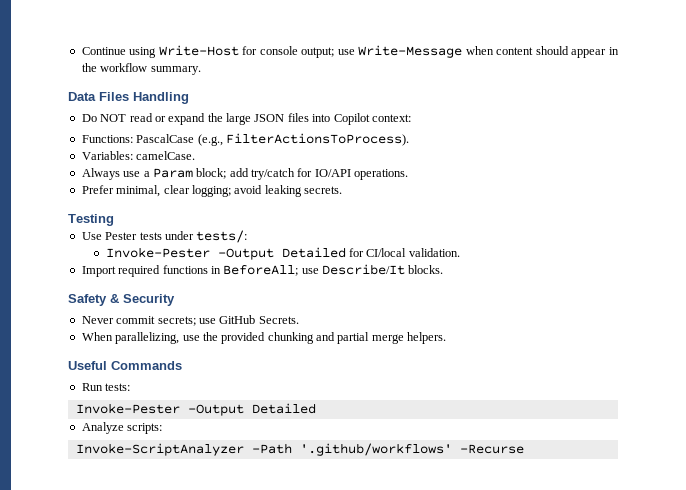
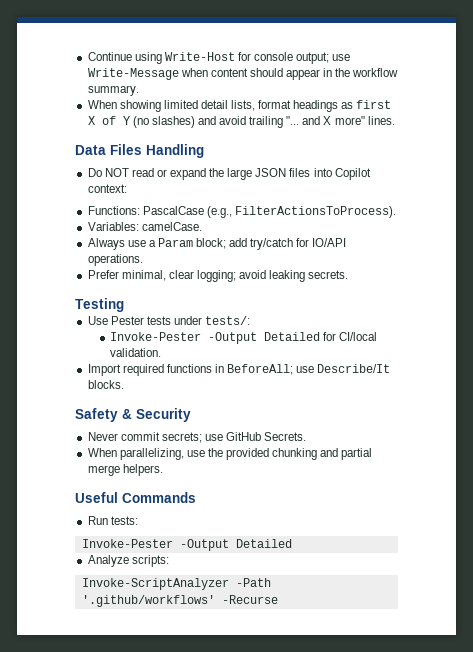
+ When showing limited detail lists, format headings as first X of Y (no slashes) and avoid trailing "... and X more" lines.

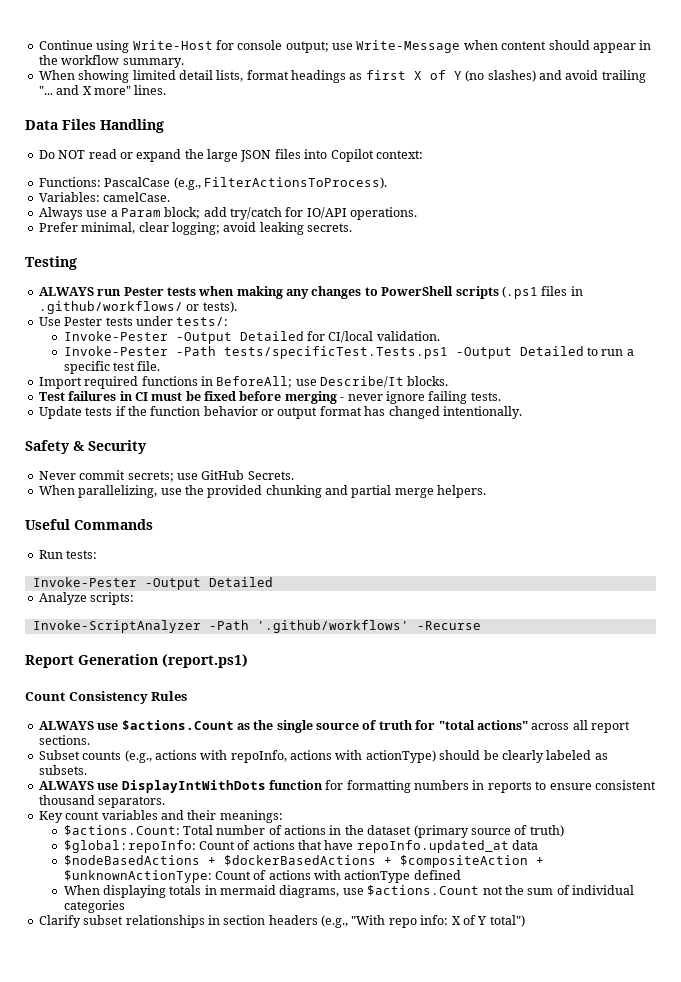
+ ALWAYS run Pester tests when making any changes to PowerShell scripts (.ps1 files in .github/workflows/ or tests).
+ Invoke-Pester -Path tests/specificTest.Tests.ps1 -Output Detailed to run a specific test file.
+ Test failures in CI must be fixed before merging - never ignore failing tests.
+ Update tests if the function behavior or output format has changed intentionally.
+ Report Generation (report.ps1)
+ Count Consistency Rules
+ ALWAYS use $actions.Count as the single source of truth for "total actions" across all report sections.
+ Subset counts (e.g., actions with repoInfo, actions with actionType) should be clearly labeled as subsets.
+ ALWAYS use DisplayIntWithDots function for formatting numbers in reports to ensure consistent thousand separators.
+ Key count variables and their meanings:
+ $actions.Count: Total number of actions in the dataset (primary source of truth)
+ $global:repoInfo: Count of actions that have repoInfo.updated_at data
+ $nodeBasedActions + $dockerBasedActions + $compositeAction + $unknownActionType: Count of actions with actionType defined
+ When displaying totals in mermaid diagrams, use $actions.Count not the sum of individual categories
+ Clarify subset relationships in section headers (e.g., "With repo info: X of Y total")

